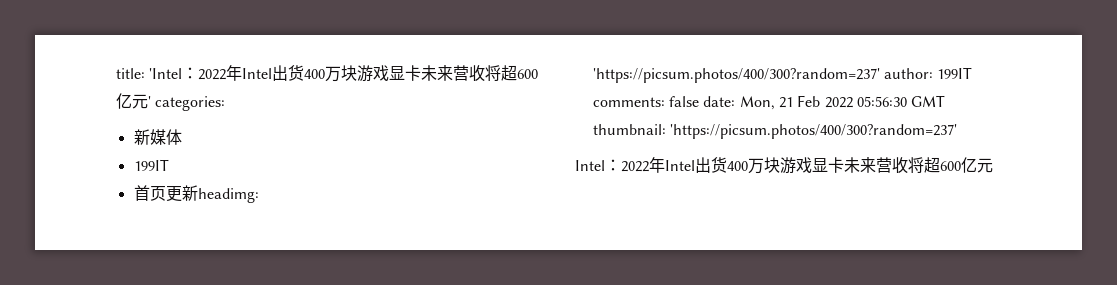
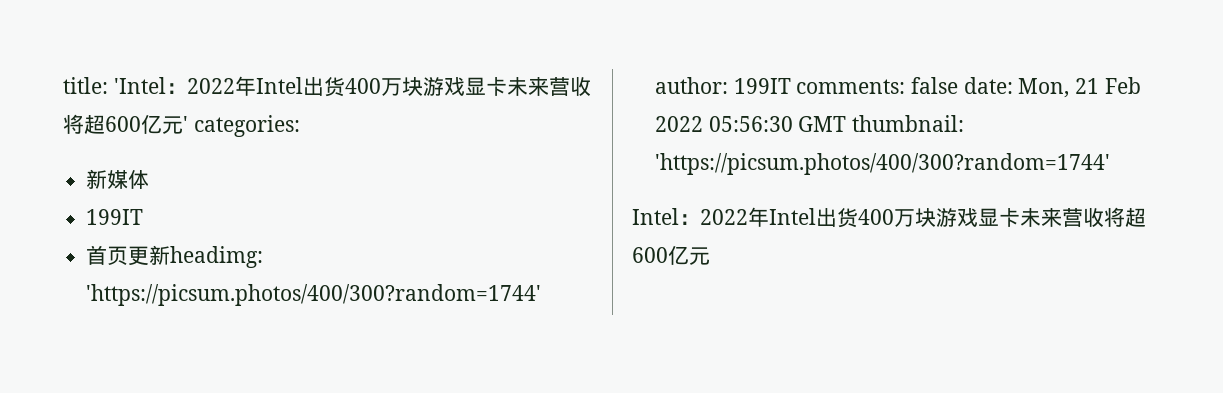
- 首页更新headimg: 'https://picsum.photos/400/300?random=237' author: 199IT comments: false date: Mon, 21 Feb 2022 05:56:30 GMT thumbnail: 'https://picsum.photos/400/300?random=237'
+ 首页更新headimg: 'https://picsum.photos/400/300?random=1744' author: 199IT comments: false date: Mon, 21 Feb 2022 05:56:30 GMT thumbnail: 'https://picsum.photos/400/300?random=1744'

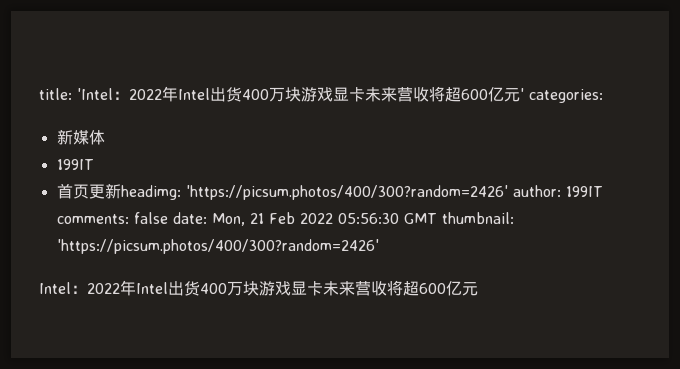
- 首页更新headimg: 'https://picsum.photos/400/300?random=1744' author: 199IT comments: false date: Mon, 21 Feb 2022 05:56:30 GMT thumbnail: 'https://picsum.photos/400/300?random=1744'
+ 首页更新headimg: 'https://picsum.photos/400/300?random=2426' author: 199IT comments: false date: Mon, 21 Feb 2022 05:56:30 GMT thumbnail: 'https://picsum.photos/400/300?random=2426'

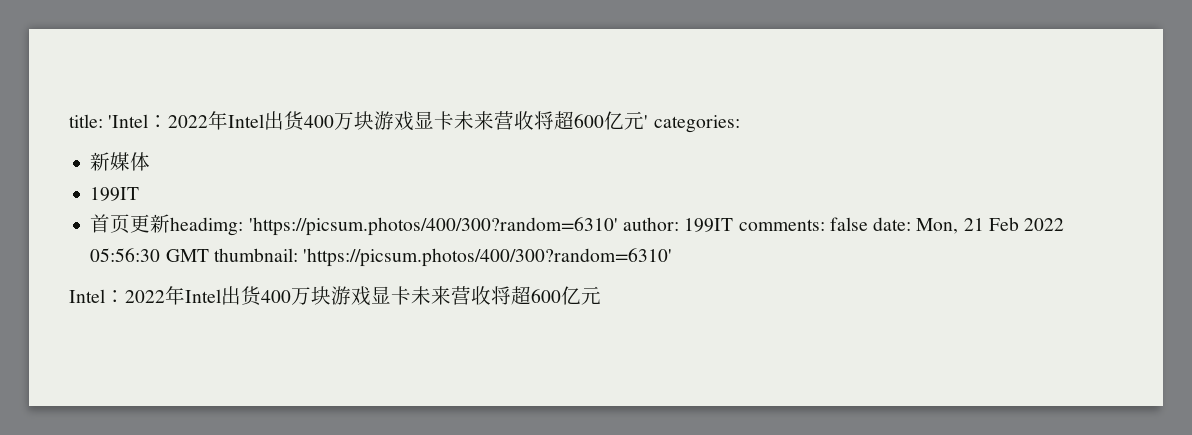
- 首页更新headimg: 'https://picsum.photos/400/300?random=2426' author: 199IT comments: false date: Mon, 21 Feb 2022 05:56:30 GMT thumbnail: 'https://picsum.photos/400/300?random=2426'
+ 首页更新headimg: 'https://picsum.photos/400/300?random=6310' author: 199IT comments: false date: Mon, 21 Feb 2022 05:56:30 GMT thumbnail: 'https://picsum.photos/400/300?random=6310'

